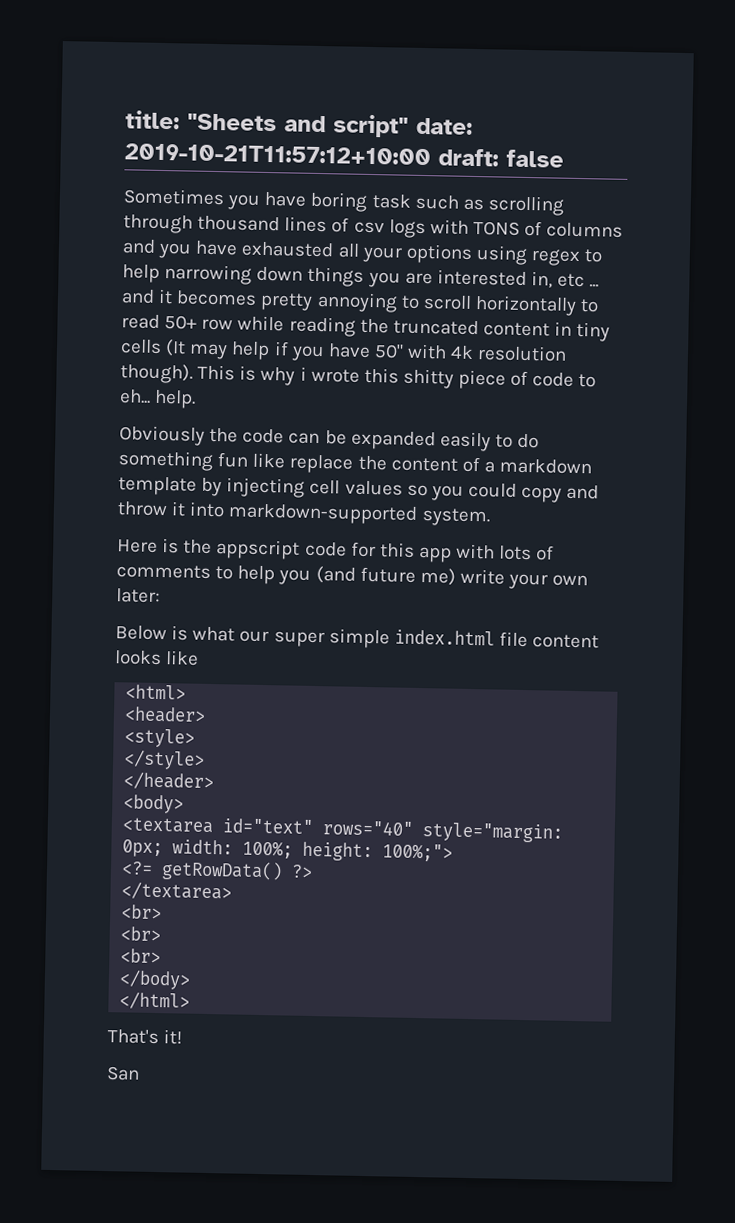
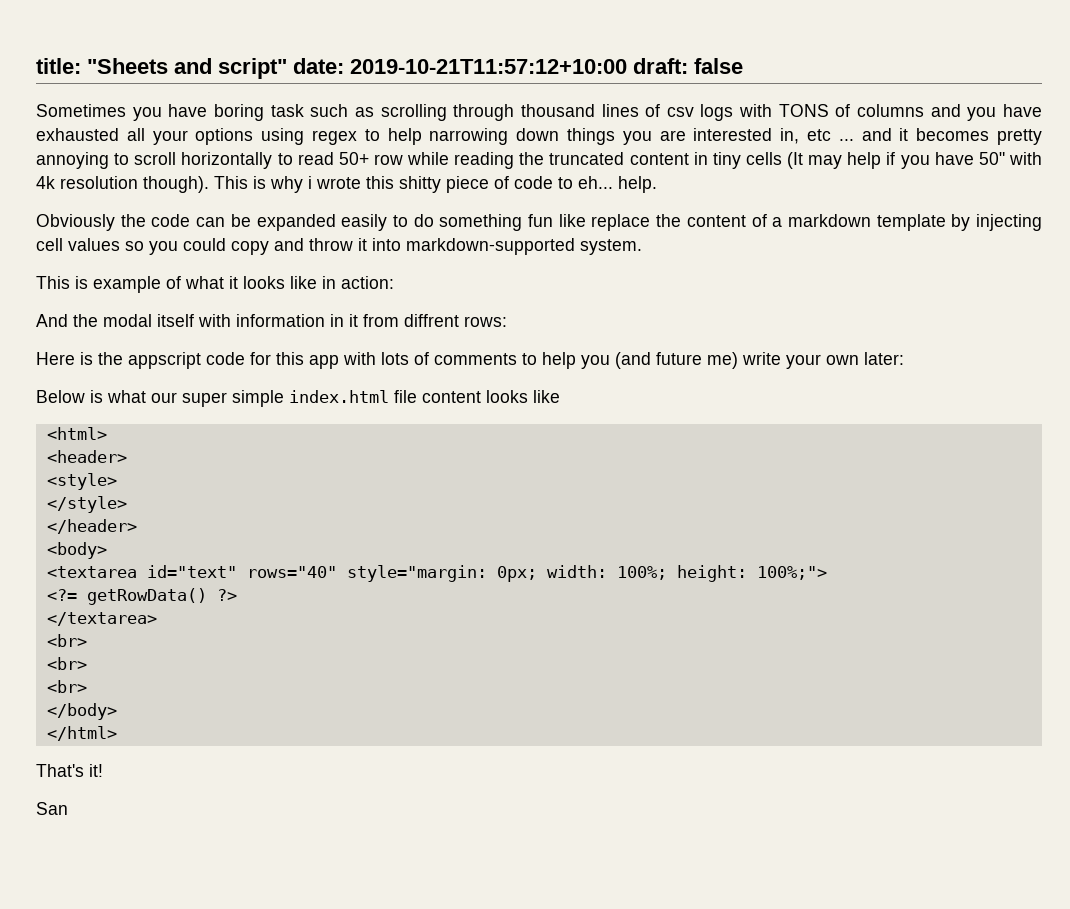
+ This is example of what it looks like in action:
+ And the modal itself with information in it from diffrent rows:

